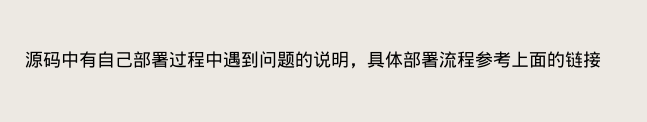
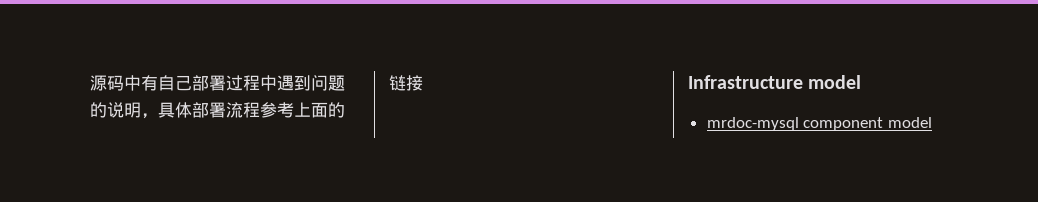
+ Infrastructure model
+ mrdoc-mysql component model

